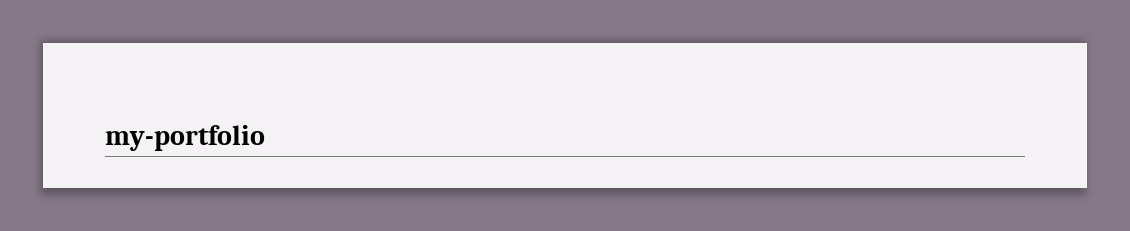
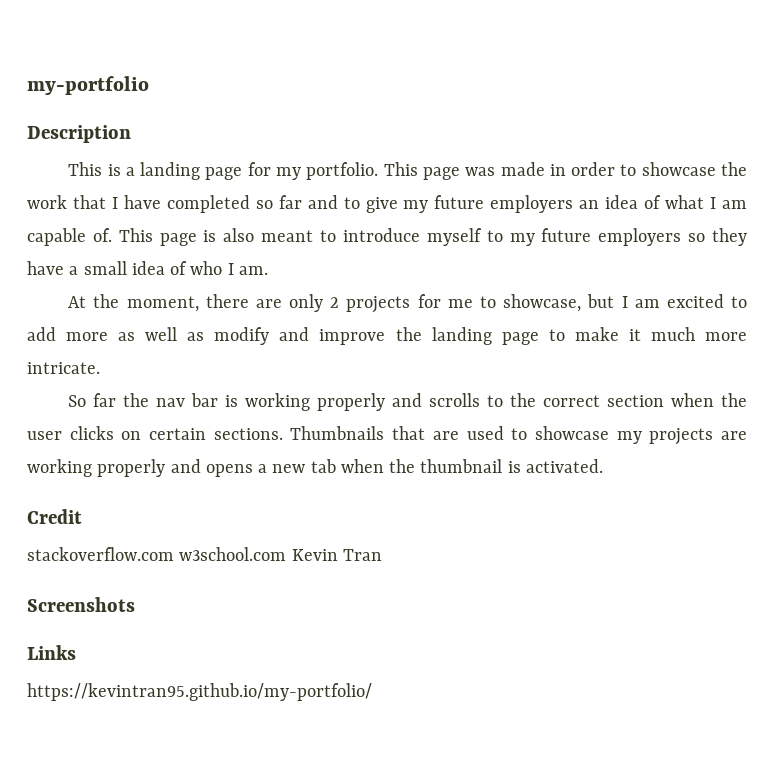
+ Description
+ This is a landing page for my portfolio. This page was made in order to showcase the work that I have completed so far and to give my future employers an idea of what I am capable of. This page is also meant to introduce myself to my future employers so they have a small idea of who I am.
+ At the moment, there are only 2 projects for me to showcase, but I am excited to add more as well as modify and improve the landing page to make it much more intricate.
+ So far the nav bar is working properly and scrolls to the correct section when the user clicks on certain sections. Thumbnails that are used to showcase my projects are working properly and opens a new tab when the thumbnail is activated.
+ Credit
+ stackoverflow.com w3school.com Kevin Tran
+ Screenshots
+ Links
+ https://kevintran95.github.io/my-portfolio/

